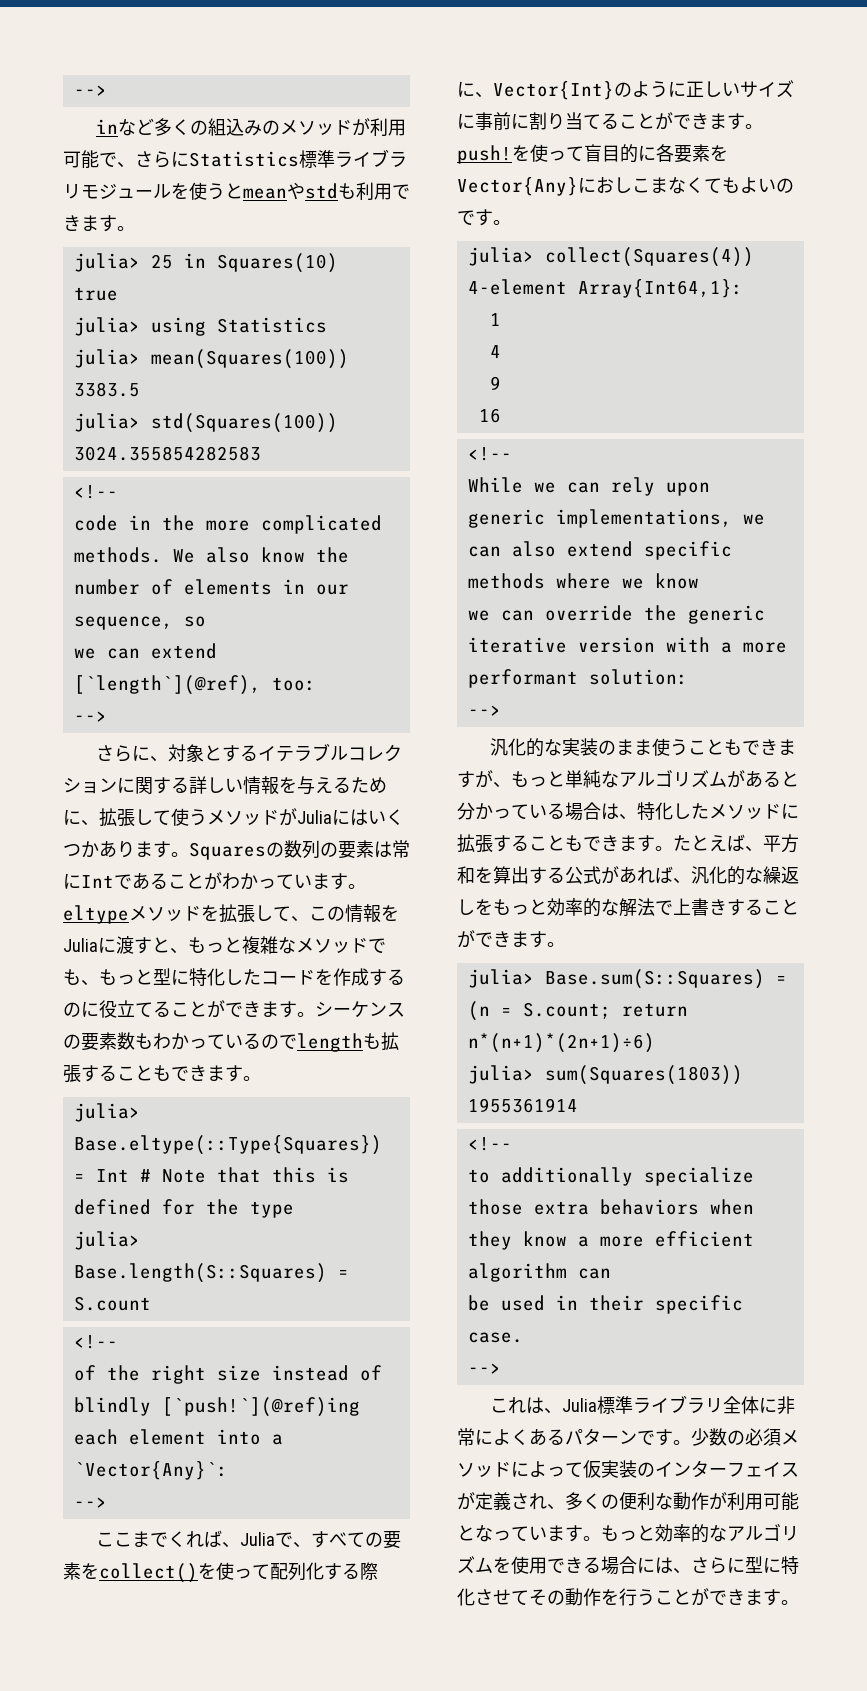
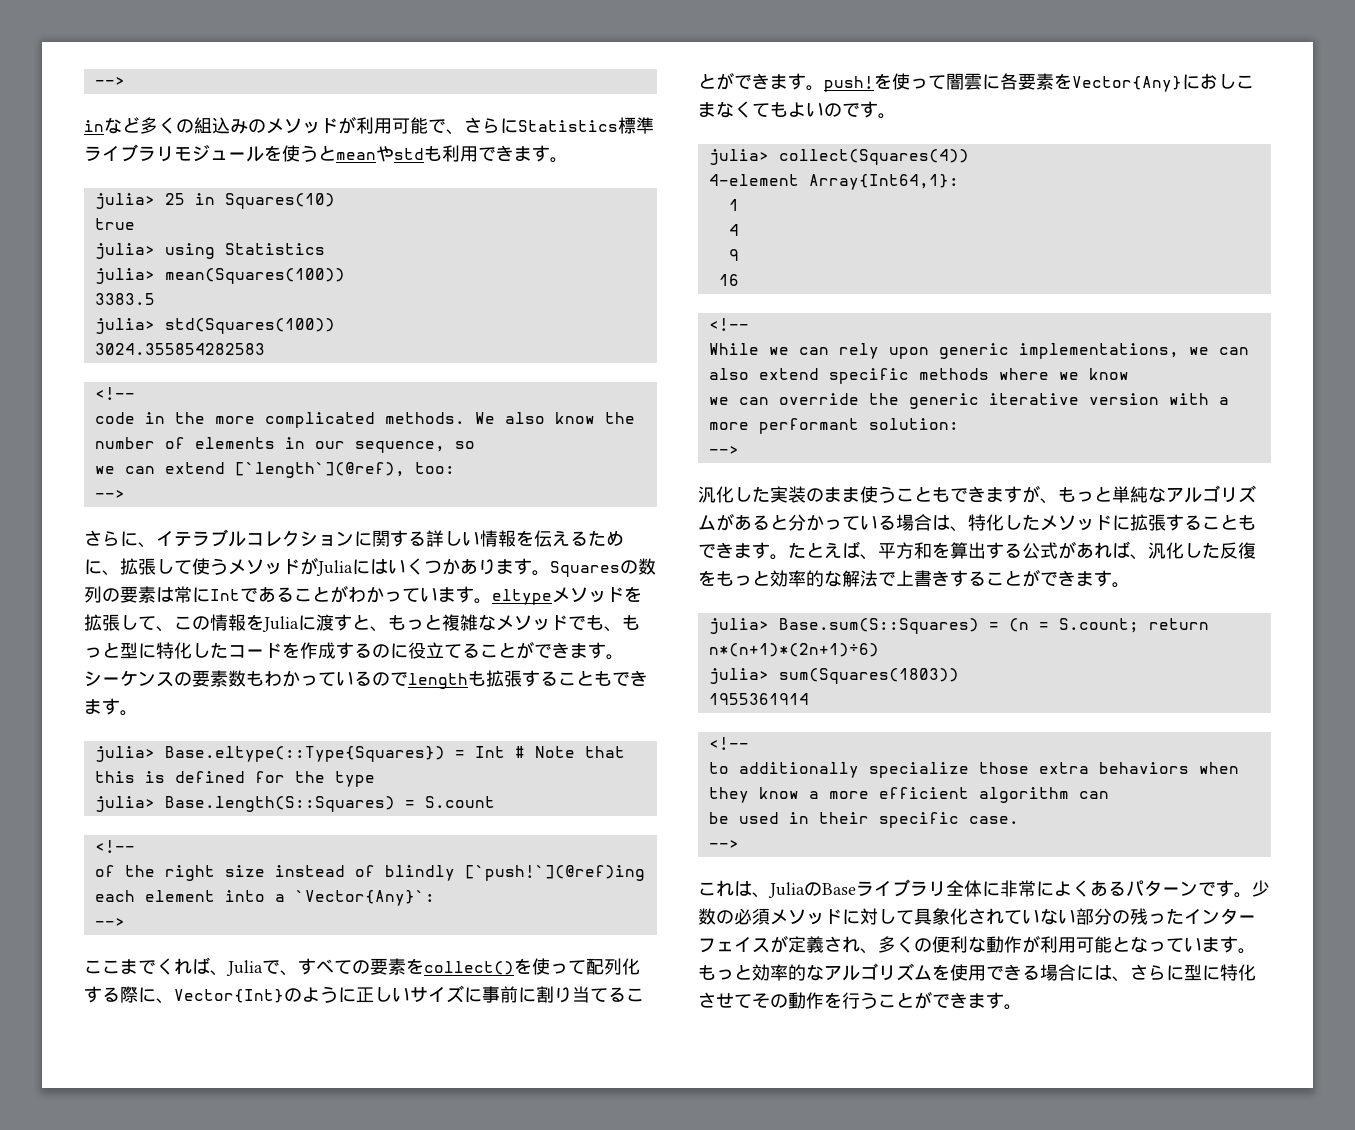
- さらに、対象とするイテラブルコレクションに関する詳しい情報を与えるために、拡張して使うメソッドがJuliaにはいくつかあります。
+ さらに、イテラブルコレクションに関する詳しい情報を伝えるために、拡張して使うメソッドがJuliaにはいくつかあります。
- を使って盲目的に各要素をVector{Any}におしこまなくてもよいのです。
+ を使って闇雲に各要素をVector{Any}におしこまなくてもよいのです。
- 汎化的な実装のまま使うこともできますが、もっと単純なアルゴリズムがあると分かっている場合は、特化したメソッドに拡張することもできます。
+ 汎化した実装のまま使うこともできますが、もっと単純なアルゴリズムがあると分かっている場合は、特化したメソッドに拡張することもできます。
- たとえば、平方和を算出する公式があれば、汎化的な繰返しをもっと効率的な解法で上書きすることができます。
+ たとえば、平方和を算出する公式があれば、汎化した反復をもっと効率的な解法で上書きすることができます。
- これは、Julia標準ライブラリ全体に非常によくあるパターンです。
+ これは、JuliaのBaseライブラリ全体に非常によくあるパターンです。
- 少数の必須メソッドによって仮実装のインターフェイスが定義され、多くの便利な動作が利用可能となっています。
+ 少数の必須メソッドに対して具象化されていない部分の残ったインターフェイスが定義され、多くの便利な動作が利用可能となっています。

